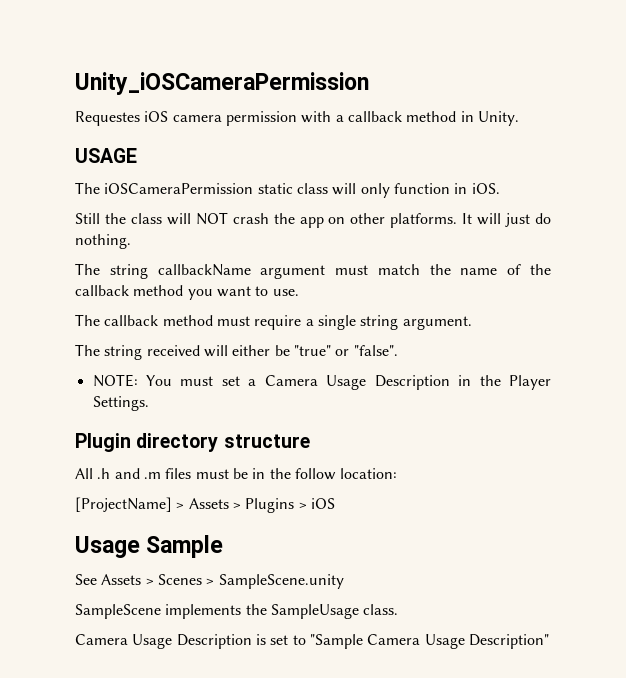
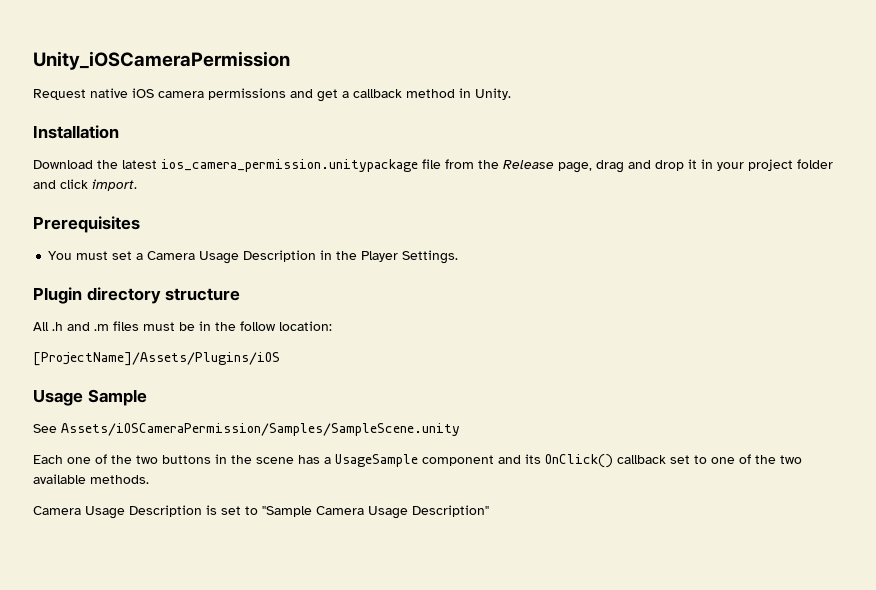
- Requestes iOS camera permission with a callback method in Unity.
+ Request native iOS camera permissions and get a callback method in Unity.
- USAGE
- The iOSCameraPermission static class will only function in iOS.
- Still the class will NOT crash the app on other platforms. It will just do nothing.
- The string callbackName argument must match the name of the callback method you want to use.
- The callback method must require a single string argument.
- The string received will either be "true" or "false".
- NOTE: You must set a Camera Usage Description in the Player Settings.
+ Installation
+ Download the latest ios_camera_permission.unitypackage file from the Release page, drag and drop it in your project folder and click import.
+ Prerequisites
+ You must set a Camera Usage Description in the Player Settings.
- [ProjectName] > Assets > Plugins > iOS
+ [ProjectName]/Assets/Plugins/iOS
  Usage Sample
- See Assets > Scenes > SampleScene.unity
- SampleScene implements the SampleUsage class.
+ See Assets/iOSCameraPermission/Samples/SampleScene.unity
+ Each one of the two buttons in the scene has a UsageSample component and its OnClick() callback set to one of the two available methods.

